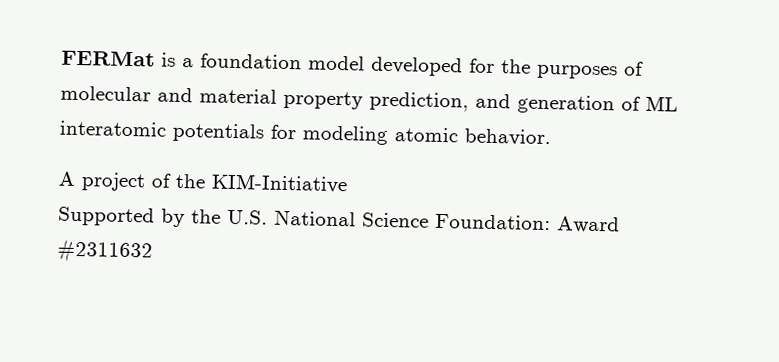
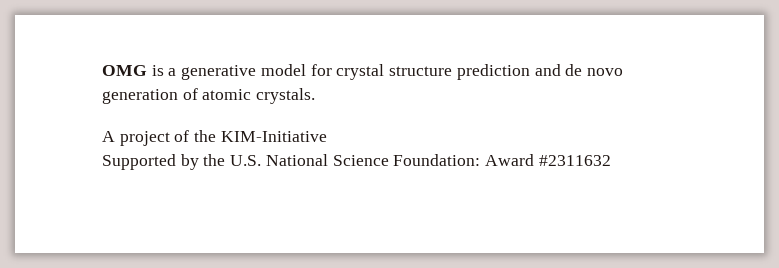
- FERMat is a foundation model developed for the purposes of molecular and material property prediction, and generation of ML interatomic potentials for modeling atomic behavior.
+ OMG is a generative model for crystal structure prediction and de novo generation of atomic crystals.

